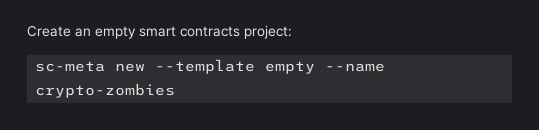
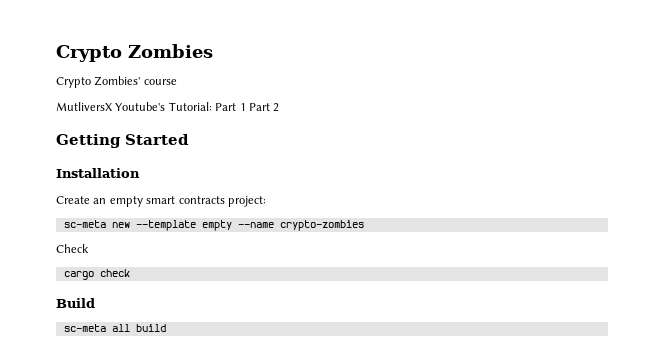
+ Crypto Zombies
+ Crypto Zombies' course
+ MutliversX Youtube's Tutorial: Part 1 Part 2
+ Getting Started
+ Installation
+ Check
+ cargo check
+ Build
+ sc-meta all build

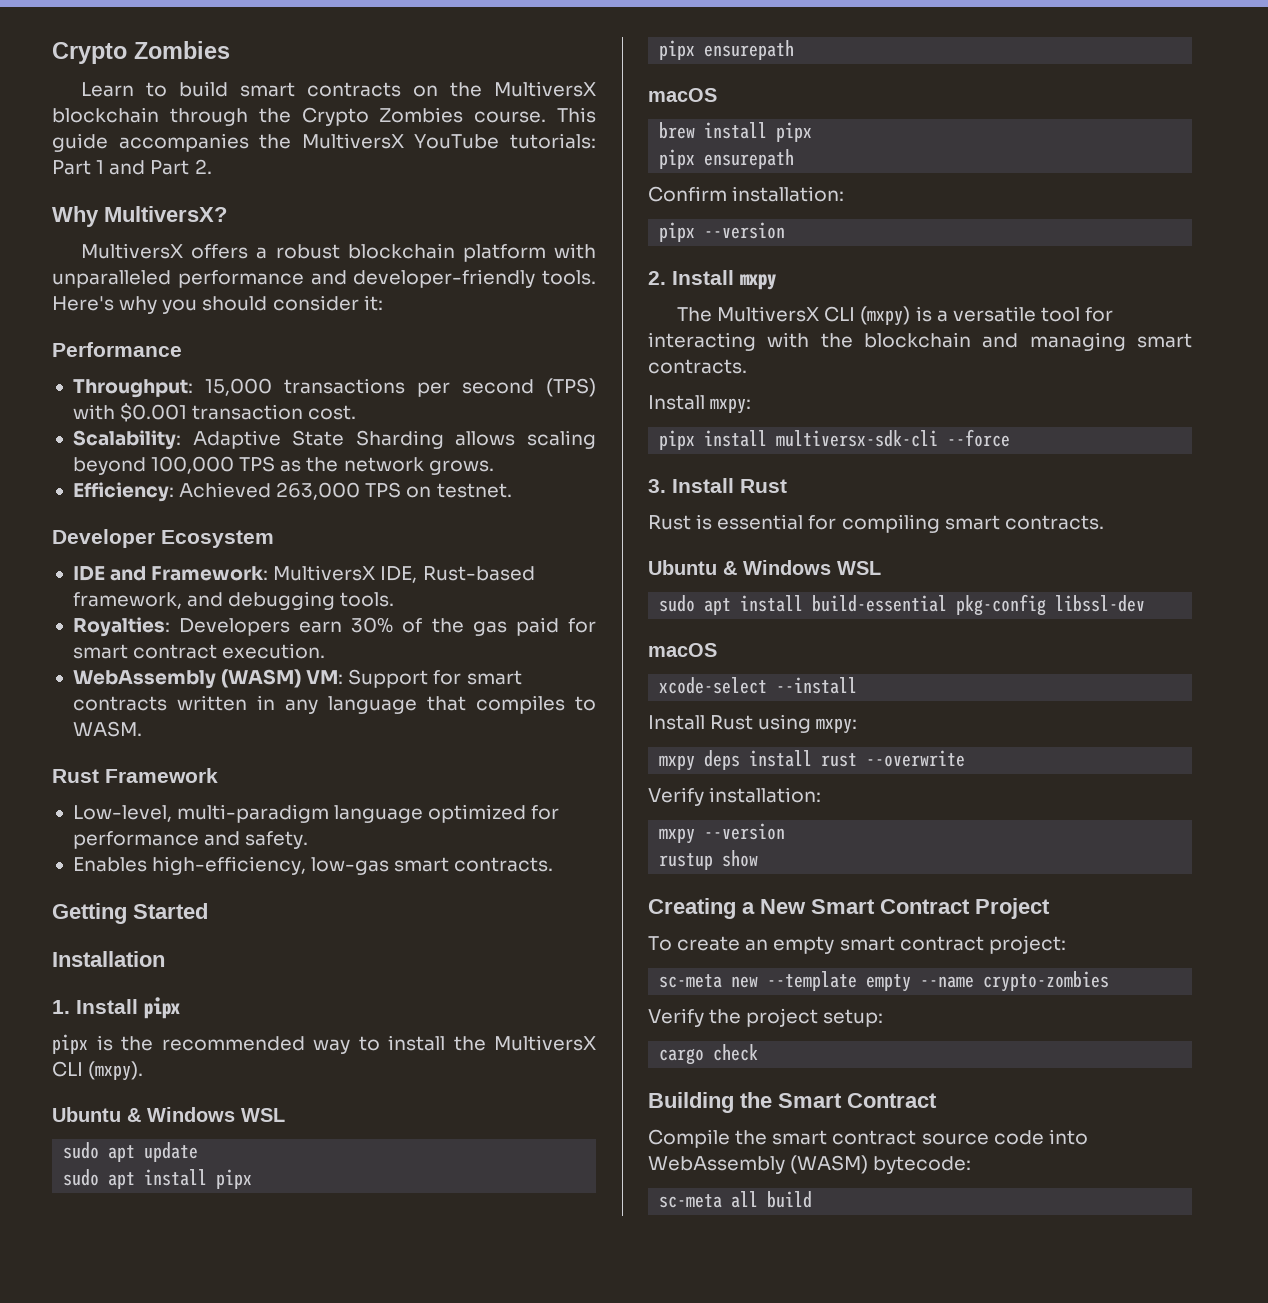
- Crypto Zombies' course
- MutliversX Youtube's Tutorial: Part 1 Part 2
+ Learn to build smart contracts on the MultiversX blockchain through the Crypto Zombies course. This guide accompanies the MultiversX YouTube tutorials: Part 1 and Part 2.
+ Why MultiversX?
+ MultiversX offers a robust blockchain platform with unparalleled performance and developer-friendly tools. Here's why you should consider it:
+ Performance
+ Throughput: 15,000 transactions per second (TPS) with $0.001 transaction cost.
+ Scalability: Adaptive State Sharding allows scaling beyond 100,000 TPS as the network grows.
+ Efficiency: Achieved 263,000 TPS on testnet.
+ Developer Ecosystem
+ IDE and Framework: MultiversX IDE, Rust-based framework, and debugging tools.
+ Royalties: Developers earn 30% of the gas paid for smart contract execution.
+ WebAssembly (WASM) VM: Support for smart contracts written in any language that compiles to WASM.
+ Rust Framework
+ Low-level, multi-paradigm language optimized for performance and safety.
+ Enables high-efficiency, low-gas smart contracts.
  Getting Started
  Installation
- Create an empty smart contracts project:
+ 1. Install pipx
+ pipx is the recommended way to install the MultiversX CLI (mxpy).
+ Ubuntu & Windows WSL
+ sudo apt update
+ sudo apt install pipx
+ pipx ensurepath
+ macOS
+ brew install pipx
+ pipx ensurepath
+ Confirm installation:
+ pipx --version
+ 2. Install mxpy
+ The MultiversX CLI (mxpy) is a versatile tool for interacting with the blockchain and managing smart contracts.
+ Install mxpy:
+ pipx install multiversx-sdk-cli --force
+ 3. Install Rust
+ Rust is essential for compiling smart contracts.
+ Ubuntu & Windows WSL
+ sudo apt install build-essential pkg-config libssl-dev
+ macOS
+ xcode-select --install
+ Install Rust using mxpy:
+ mxpy deps install rust --overwrite
+ Verify installation:
+ mxpy --version
+ rustup show
+ Creating a New Smart Contract Project
+ To create an empty smart contract project:
- Check
+ Verify the project setup:
  cargo check
- Build
+ Building the Smart Contract
+ Compile the smart contract source code into WebAssembly (WASM) bytecode:

